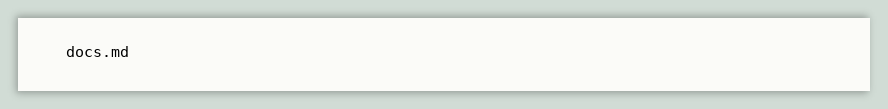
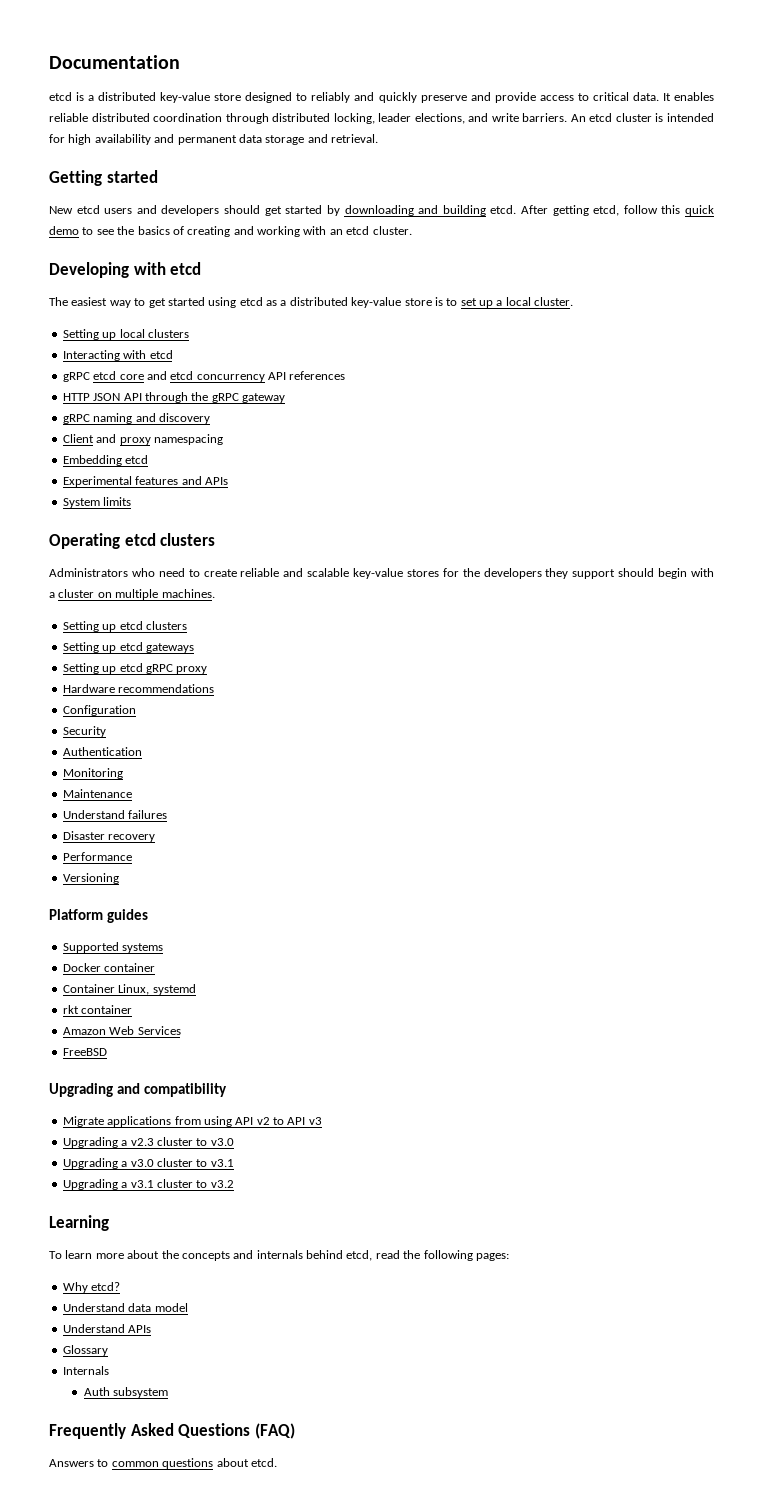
- docs.md
+ Documentation
+ etcd is a distributed key-value store designed to reliably and quickly preserve and provide access to critical data. It enables reliable distributed coordination through distributed locking, leader elections, and write barriers. An etcd cluster is intended for high availability and permanent data storage and retrieval.
+ Getting started
+ New etcd users and developers should get started by downloading and building etcd. After getting etcd, follow this quick demo to see the basics of creating and working with an etcd cluster.
+ Developing with etcd
+ The easiest way to get started using etcd as a distributed key-value store is to set up a local cluster.
+ Setting up local clusters
+ Interacting with etcd
+ gRPC etcd core and etcd concurrency API references
+ HTTP JSON API through the gRPC gateway
+ gRPC naming and discovery
+ Client and proxy namespacing
+ Embedding etcd
+ Experimental features and APIs
+ System limits
+ Operating etcd clusters
+ Administrators who need to create reliable and scalable key-value stores for the developers they support should begin with a cluster on multiple machines.
+ Setting up etcd clusters
+ Setting up etcd gateways
+ Setting up etcd gRPC proxy
+ Hardware recommendations
+ Configuration
+ Security
+ Authentication
+ Monitoring
+ Maintenance
+ Understand failures
+ Disaster recovery
+ Performance
+ Versioning
+ Platform guides
+ Supported systems
+ Docker container
+ Container Linux, systemd
+ rkt container
+ Amazon Web Services
+ FreeBSD
+ Upgrading and compatibility
+ Migrate applications from using API v2 to API v3
+ Upgrading a v2.3 cluster to v3.0
+ Upgrading a v3.0 cluster to v3.1
+ Upgrading a v3.1 cluster to v3.2
+ Learning
+ To learn more about the concepts and internals behind etcd, read the following pages:
+ Why etcd?
+ Understand data model
+ Understand APIs
+ Glossary
+ Internals
+ Auth subsystem
+ Frequently Asked Questions (FAQ)
+ Answers to common questions about etcd.

